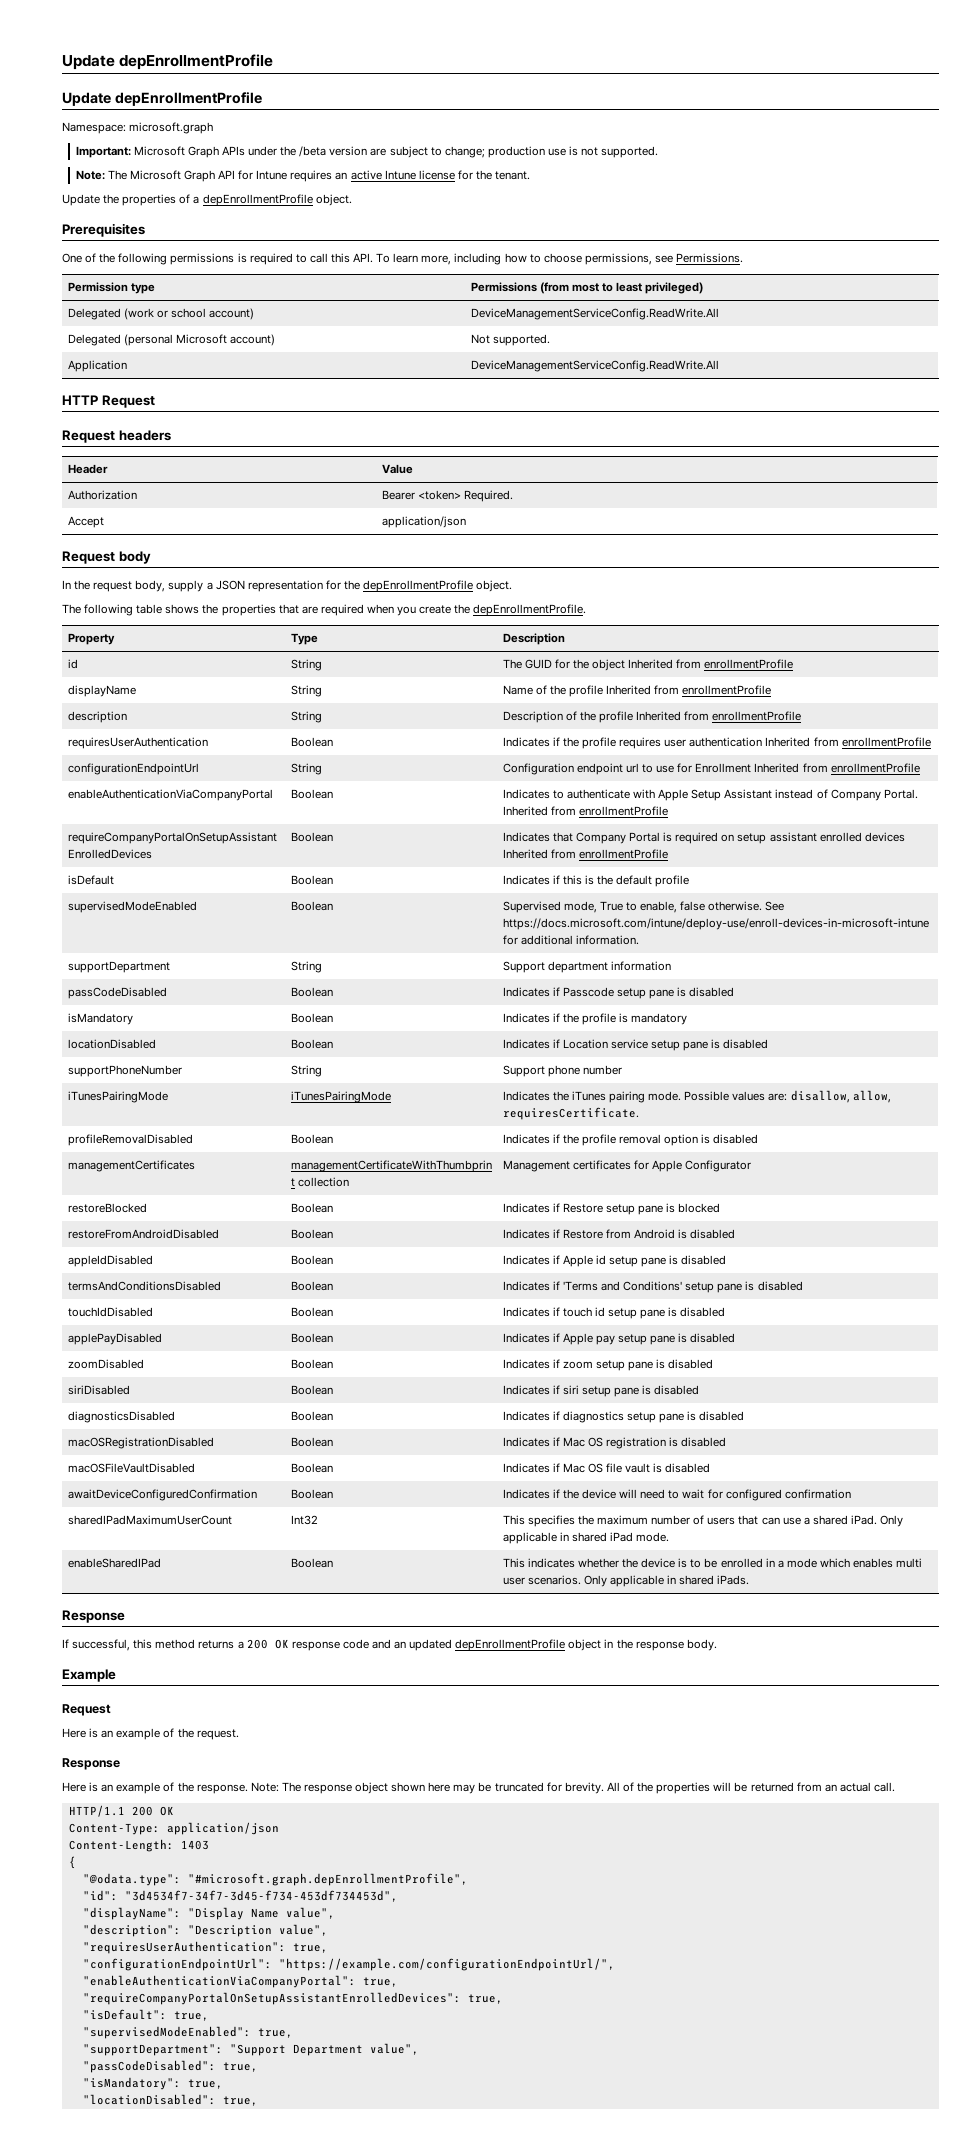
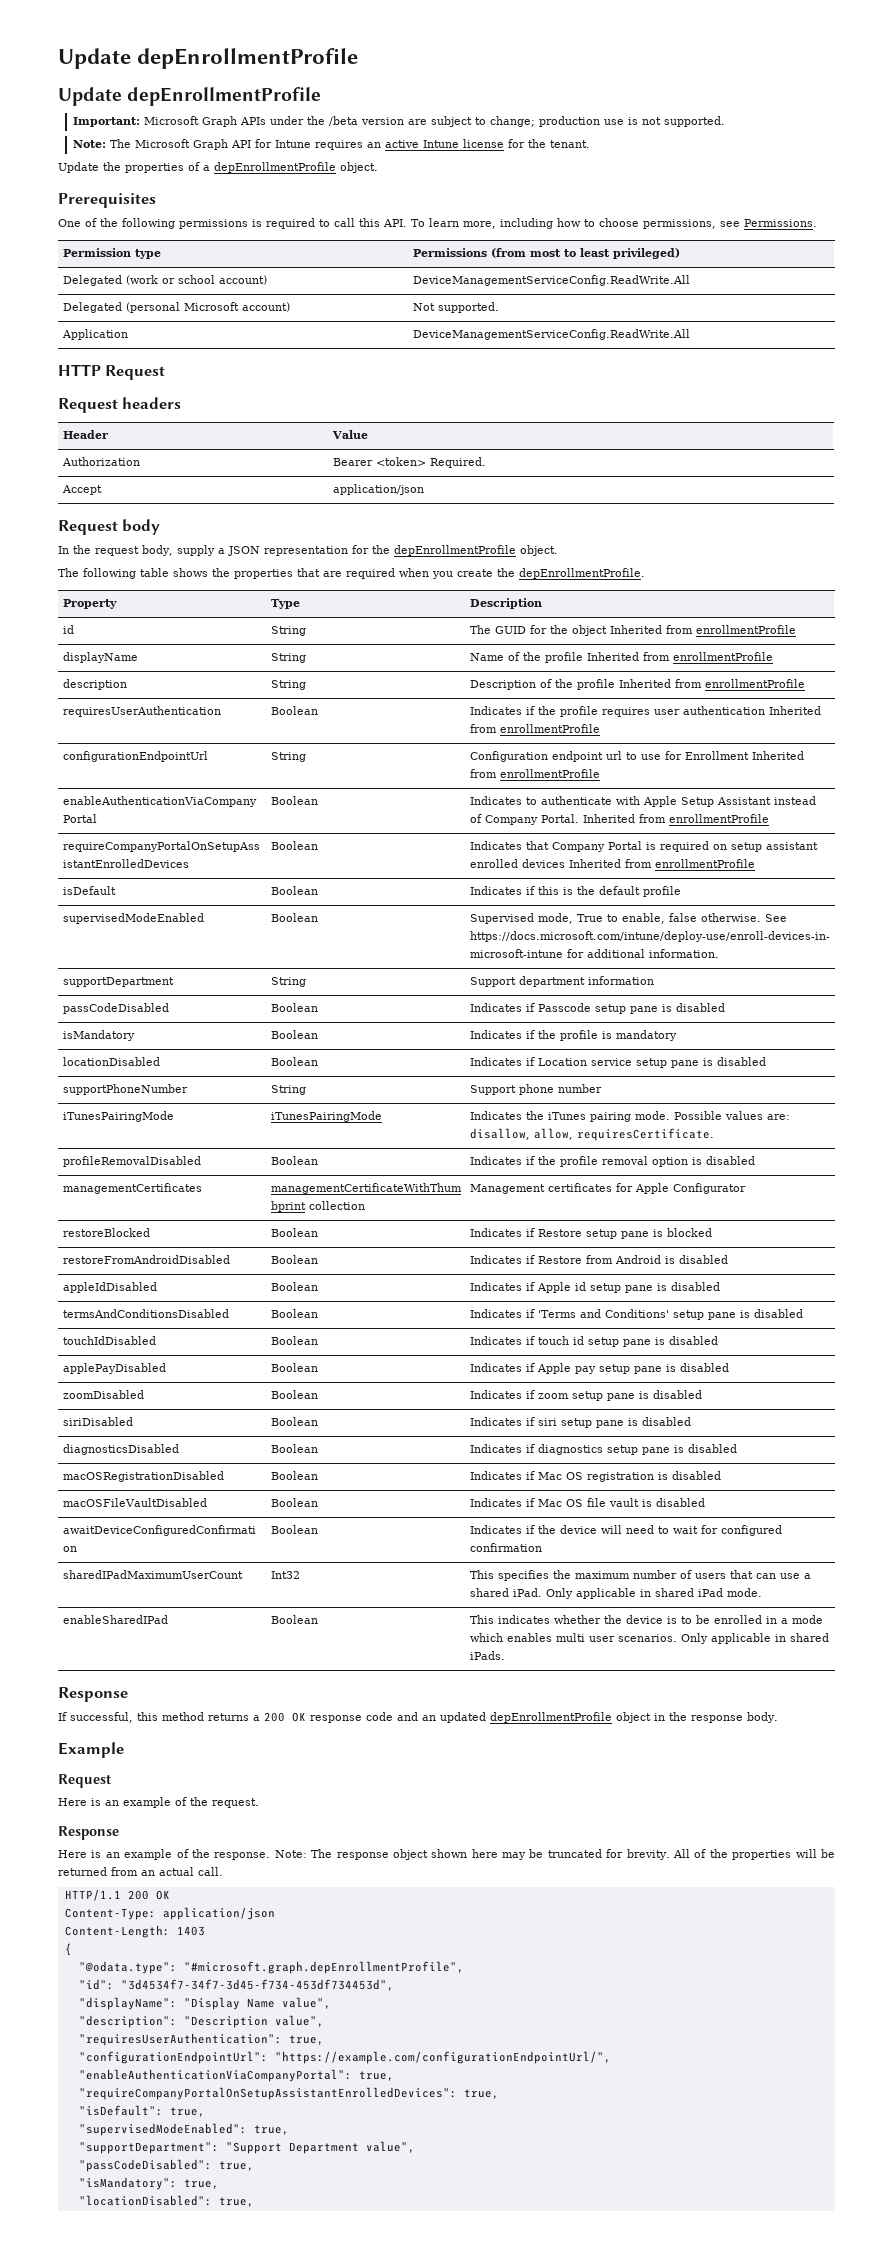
- Namespace: microsoft.graph

